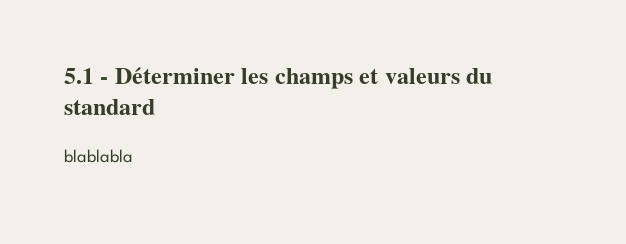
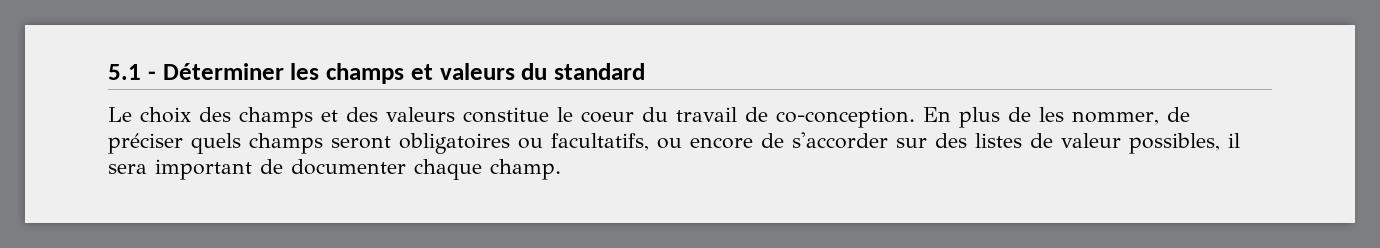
- blablabla
+ Le choix des champs et des valeurs constitue le coeur du travail de co-conception. En plus de les nommer, de préciser quels champs seront obligatoires ou facultatifs, ou encore de s'accorder sur des listes de valeur possibles, il sera important de documenter chaque champ.

